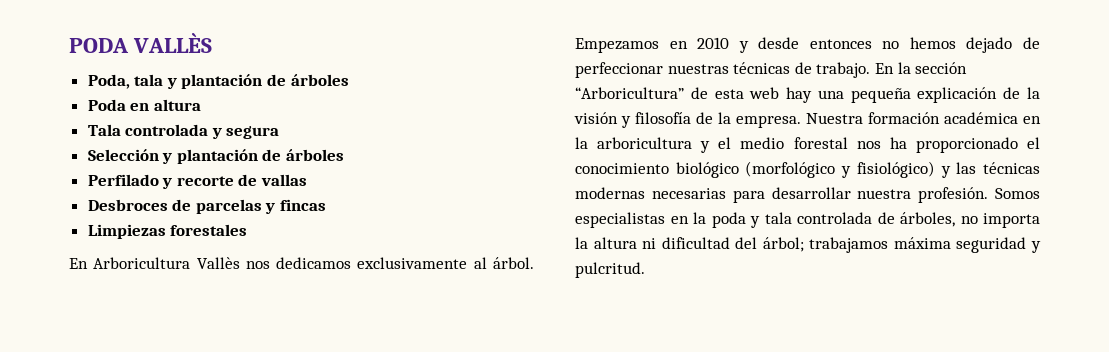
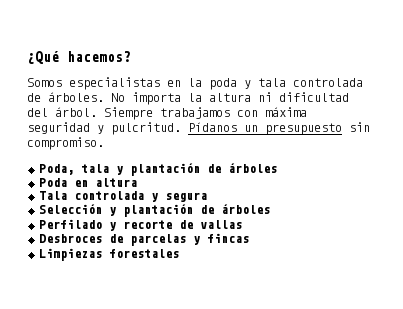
- PODA VALLÈS
+ ¿Qué hacemos?
+ Somos especialistas en la poda y tala controlada de árboles. No importa la altura ni dificultad del árbol. Siempre trabajamos con máxima seguridad y pulcritud. Pídanos un presupuesto sin compromiso.
- En Arboricultura Vallès nos dedicamos exclusivamente al árbol. Empezamos en 2010 y desde entonces no hemos dejado de perfeccionar nuestras técnicas de trabajo. En la sección “Arboricultura” de esta web hay una pequeña explicación de la visión y filosofía de la empresa. Nuestra formación académica en la arboricultura y el medio forestal nos ha proporcionado el conocimiento biológico (morfológico y fisiológico) y las técnicas modernas necesarias para desarrollar nuestra profesión. Somos especialistas en la poda y tala controlada de árboles, no importa la altura ni dificultad del árbol; trabajamos máxima seguridad y pulcritud.

